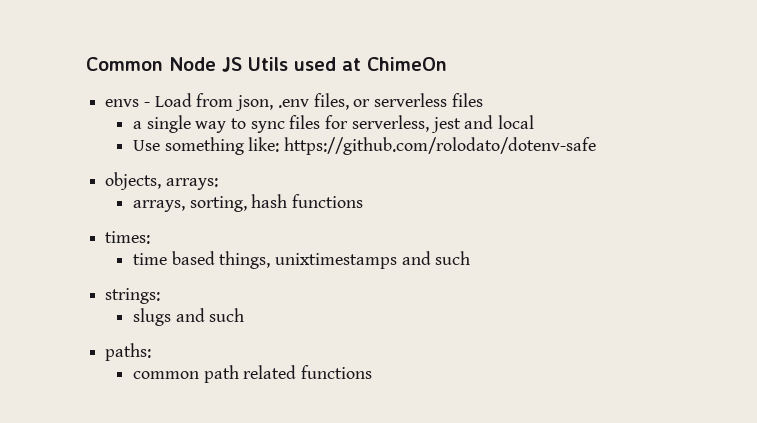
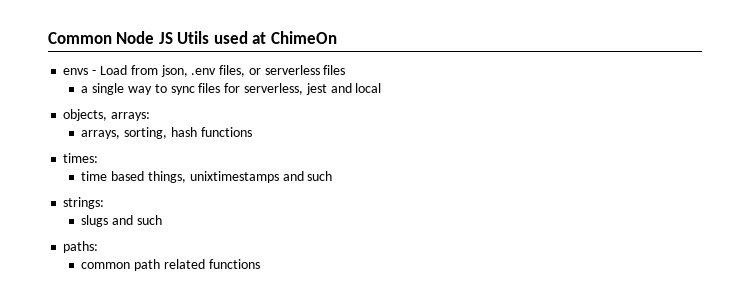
- Use something like: https://github.com/rolodato/dotenv-safe

